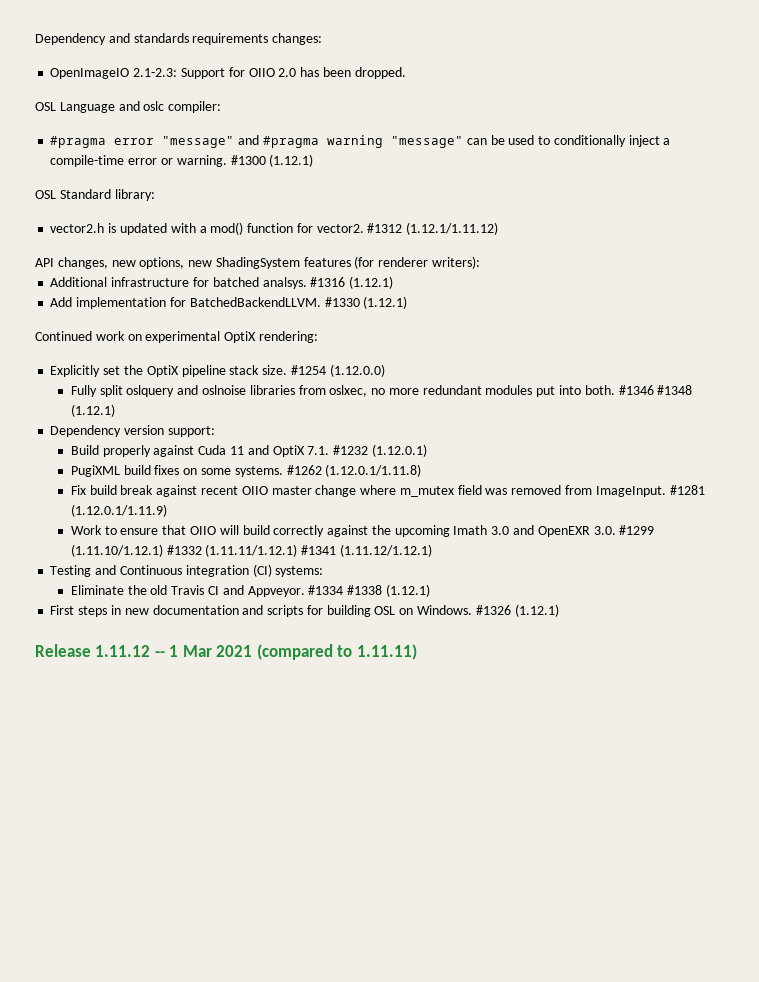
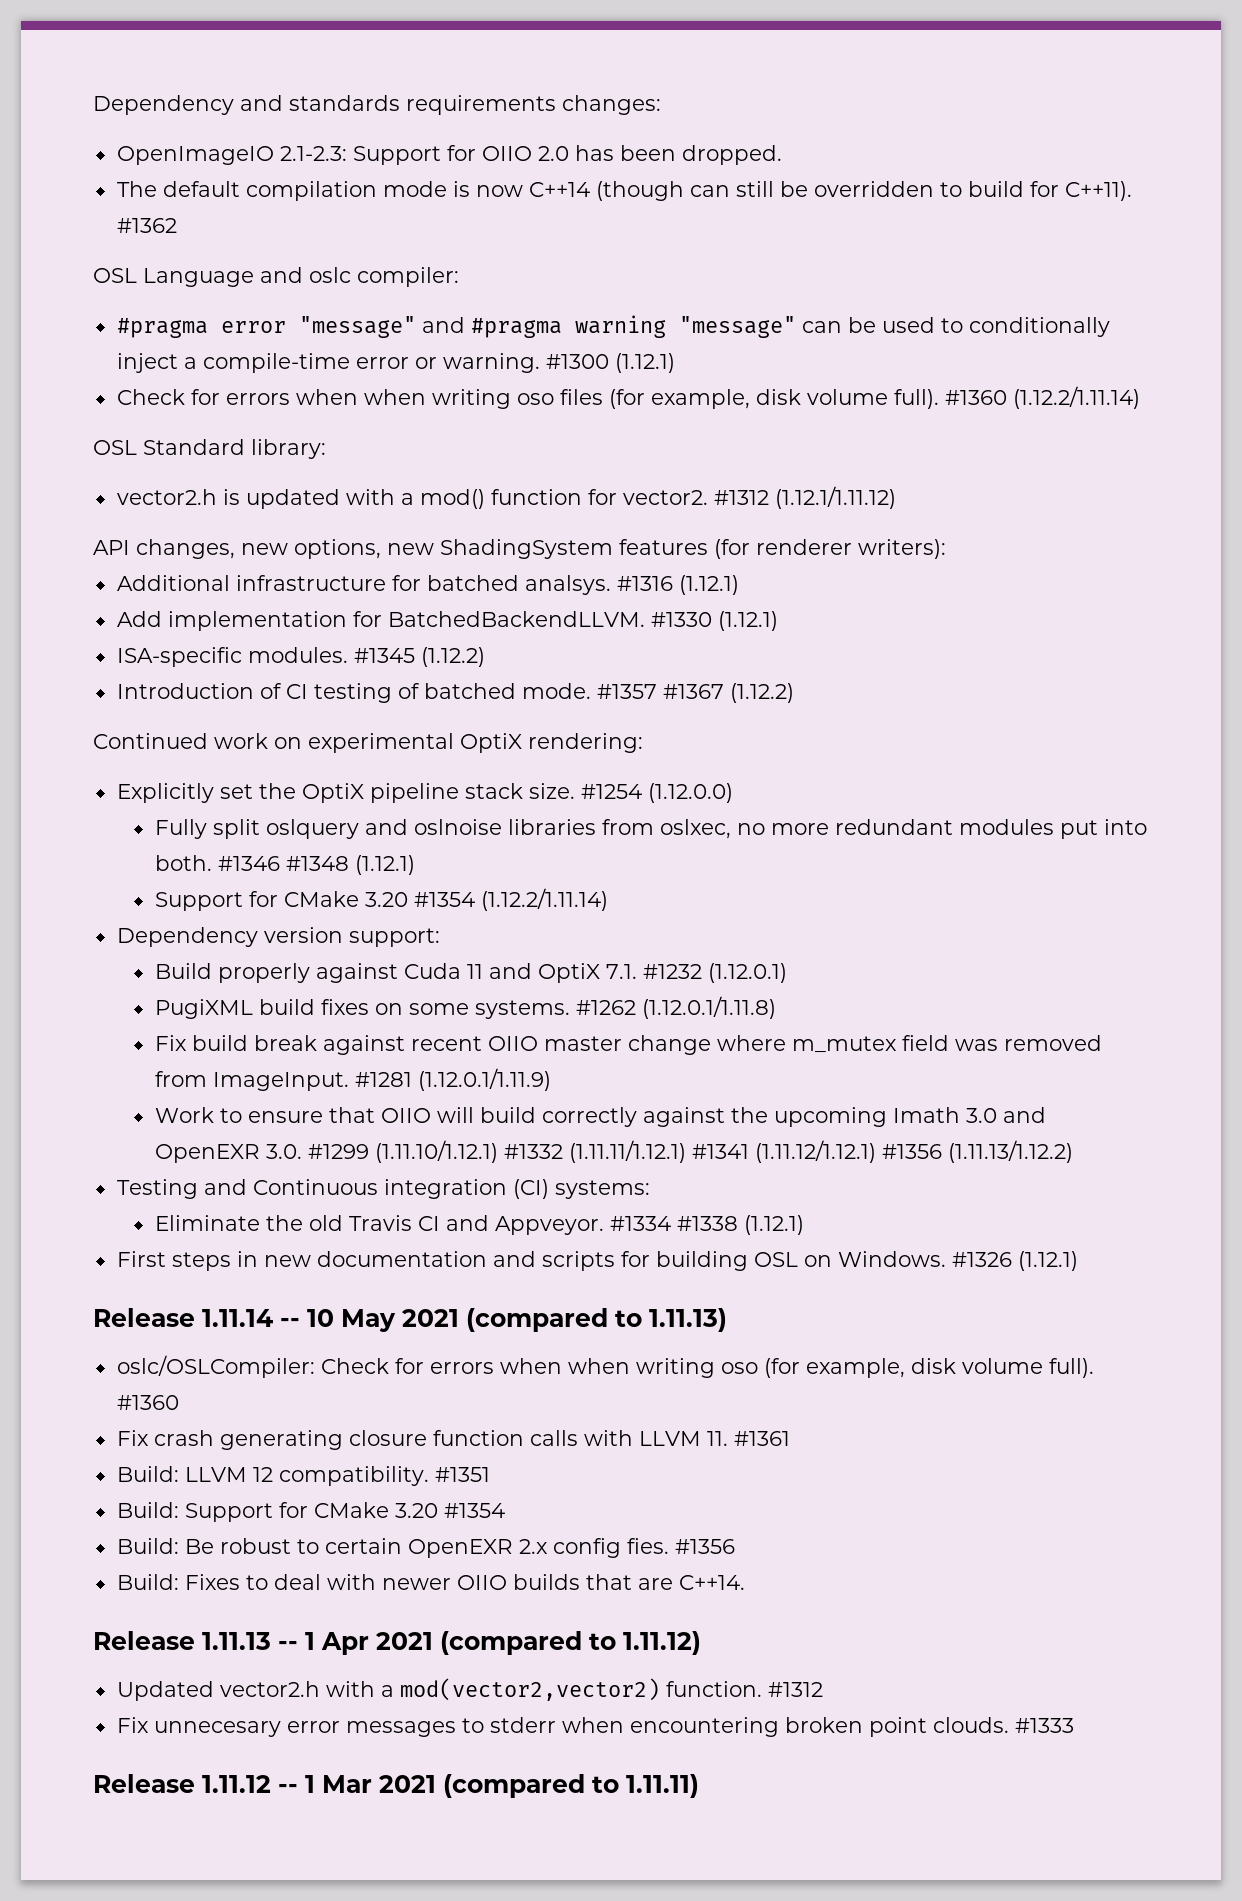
+ The default compilation mode is now C++14 (though can still be overridden to build for C++11). #1362
+ Check for errors when when writing oso files (for example, disk volume full). #1360 (1.12.2/1.11.14)
+ ISA-specific modules. #1345 (1.12.2)
+ Introduction of CI testing of batched mode. #1357 #1367 (1.12.2)
+ Support for CMake 3.20 #1354 (1.12.2/1.11.14)
- Work to ensure that OIIO will build correctly against the upcoming Imath 3.0 and OpenEXR 3.0. #1299 (1.11.10/1.12.1) #1332 (1.11.11/1.12.1) #1341 (1.11.12/1.12.1)
+ Work to ensure that OIIO will build correctly against the upcoming Imath 3.0 and OpenEXR 3.0. #1299 (1.11.10/1.12.1) #1332 (1.11.11/1.12.1) #1341 (1.11.12/1.12.1) #1356 (1.11.13/1.12.2)
+ Release 1.11.14 -- 10 May 2021 (compared to 1.11.13)
+ oslc/OSLCompiler: Check for errors when when writing oso (for example, disk volume full). #1360
+ Fix crash generating closure function calls with LLVM 11. #1361
+ Build: LLVM 12 compatibility. #1351
+ Build: Support for CMake 3.20 #1354
+ Build: Be robust to certain OpenEXR 2.x config fies. #1356
+ Build: Fixes to deal with newer OIIO builds that are C++14.
+ Release 1.11.13 -- 1 Apr 2021 (compared to 1.11.12)
+ Updated vector2.h with a mod(vector2,vector2) function. #1312
+ Fix unnecesary error messages to stderr when encountering broken point clouds. #1333

